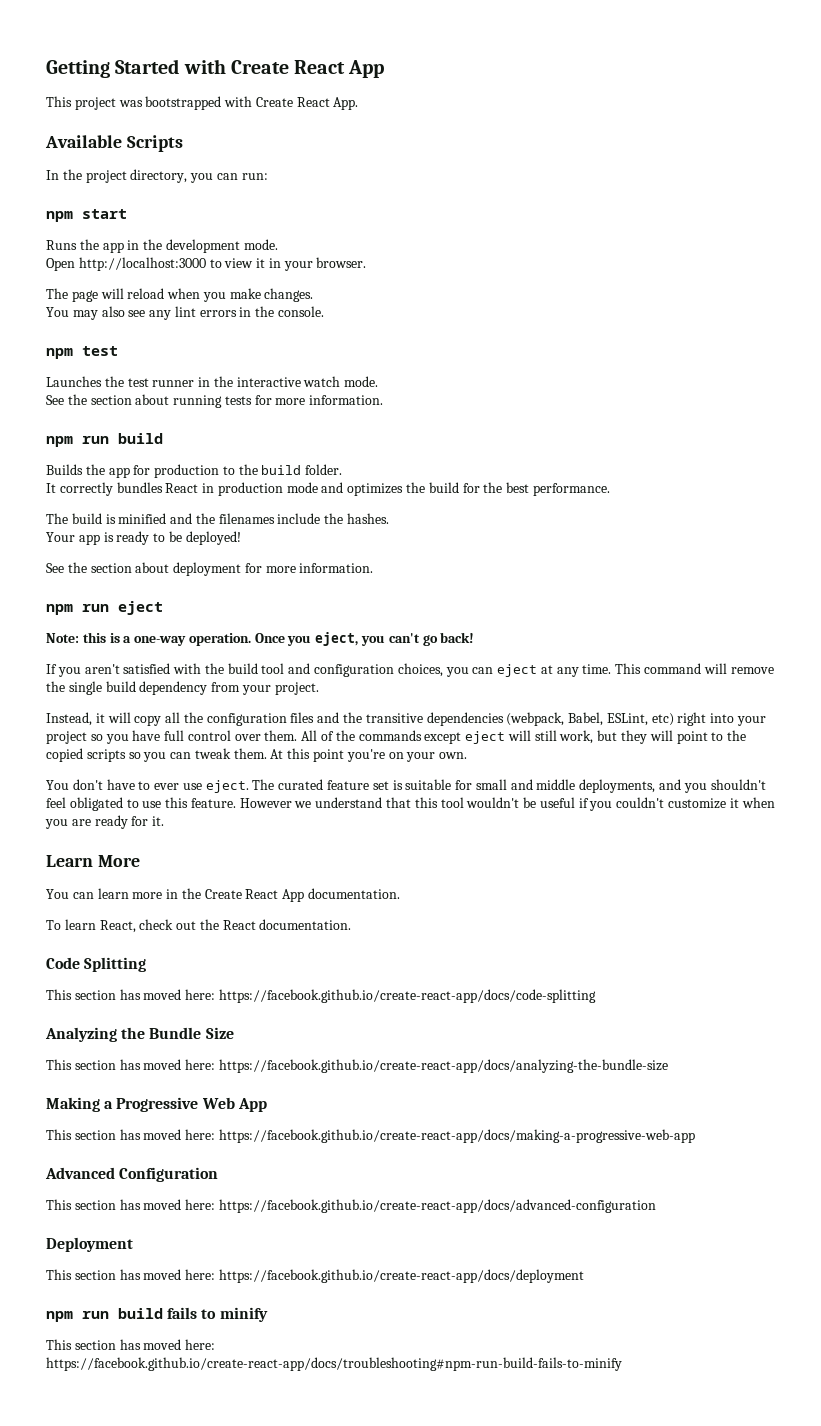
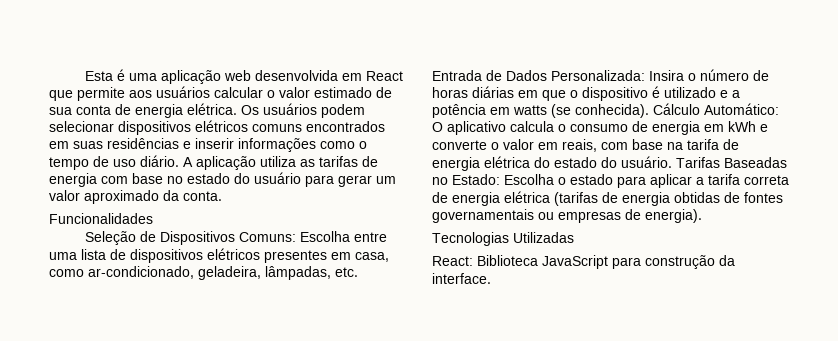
- Getting Started with Create React App
- This project was bootstrapped with Create React App.
- Available Scripts
- In the project directory, you can run:
- npm start
- Runs the app in the development mode.
- Open http://localhost:3000 to view it in your browser.
- The page will reload when you make changes.
- You may also see any lint errors in the console.
- npm test
- Launches the test runner in the interactive watch mode.
- See the section about running tests for more information.
- npm run build
- Builds the app for production to the build folder.
- It correctly bundles React in production mode and optimizes the build for the best performance.
- The build is minified and the filenames include the hashes.
- Your app is ready to be deployed!
- See the section about deployment for more information.
- npm run eject
- Note: this is a one-way operation. Once you eject, you can't go back!
- If you aren't satisfied with the build tool and configuration choices, you can eject at any time. This command will remove the single build dependency from your project.
- Instead, it will copy all the configuration files and the transitive dependencies (webpack, Babel, ESLint, etc) right into your project so you have full control over them. All of the commands except eject will still work, but they will point to the copied scripts so you can tweak them. At this point you're on your own.
- You don't have to ever use eject. The curated feature set is suitable for small and middle deployments, and you shouldn't feel obligated to use this feature. However we understand that this tool wouldn't be useful if you couldn't customize it when you are ready for it.
- Learn More
- You can learn more in the Create React App documentation.
- To learn React, check out the React documentation.
- Code Splitting
- This section has moved here: https://facebook.github.io/create-react-app/docs/code-splitting
- Analyzing the Bundle Size
- This section has moved here: https://facebook.github.io/create-react-app/docs/analyzing-the-bundle-size
- Making a Progressive Web App
- This section has moved here: https://facebook.github.io/create-react-app/docs/making-a-progressive-web-app
- Advanced Configuration
- This section has moved here: https://facebook.github.io/create-react-app/docs/advanced-configuration
- Deployment
- This section has moved here: https://facebook.github.io/create-react-app/docs/deployment
- npm run build fails to minify
- This section has moved here: https://facebook.github.io/create-react-app/docs/troubleshooting#npm-run-build-fails-to-minify
+ Esta é uma aplicação web desenvolvida em React que permite aos usuários calcular o valor estimado de sua conta de energia elétrica. Os usuários podem selecionar dispositivos elétricos comuns encontrados em suas residências e inserir informações como o tempo de uso diário. A aplicação utiliza as tarifas de energia com base no estado do usuário para gerar um valor aproximado da conta.
+ Funcionalidades
+ Seleção de Dispositivos Comuns: Escolha entre uma lista de dispositivos elétricos presentes em casa, como ar-condicionado, geladeira, lâmpadas, etc. Entrada de Dados Personalizada: Insira o número de horas diárias em que o dispositivo é utilizado e a potência em watts (se conhecida). Cálculo Automático: O aplicativo calcula o consumo de energia em kWh e converte o valor em reais, com base na tarifa de energia elétrica do estado do usuário. Tarifas Baseadas no Estado: Escolha o estado para aplicar a tarifa correta de energia elétrica (tarifas de energia obtidas de fontes governamentais ou empresas de energia).
+ Tecnologias Utilizadas
+ React: Biblioteca JavaScript para construção da interface.

